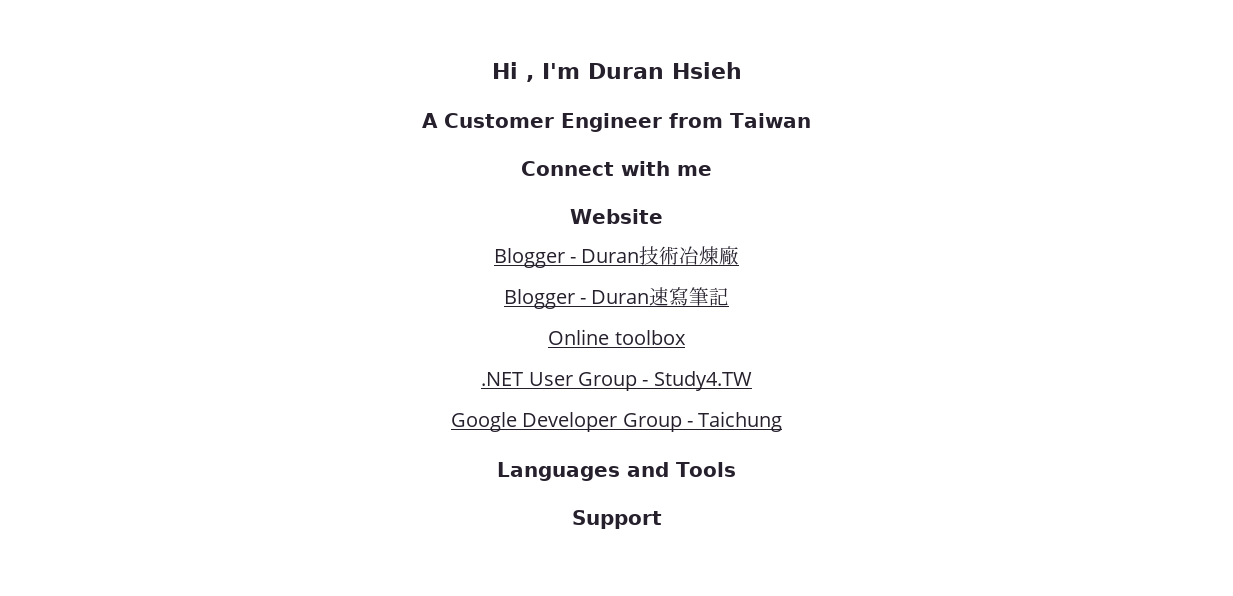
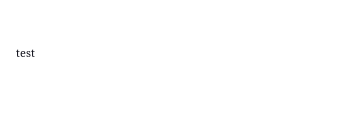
- Hi , I'm Duran Hsieh
- A Customer Engineer from Taiwan
- Connect with me
- Website
- Blogger - Duran技術冶煉廠
- Blogger - Duran速寫筆記
- Online toolbox
- .NET User Group - Study4.TW
- Google Developer Group - Taichung
- Languages and Tools
- Support
+ test

